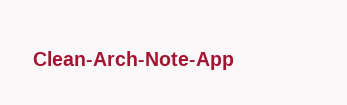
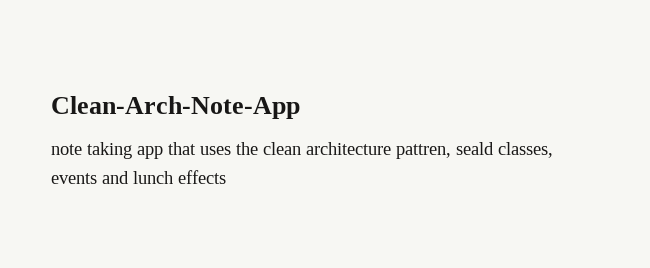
+ note taking app that uses the clean architecture pattren, seald classes, events and lunch effects

